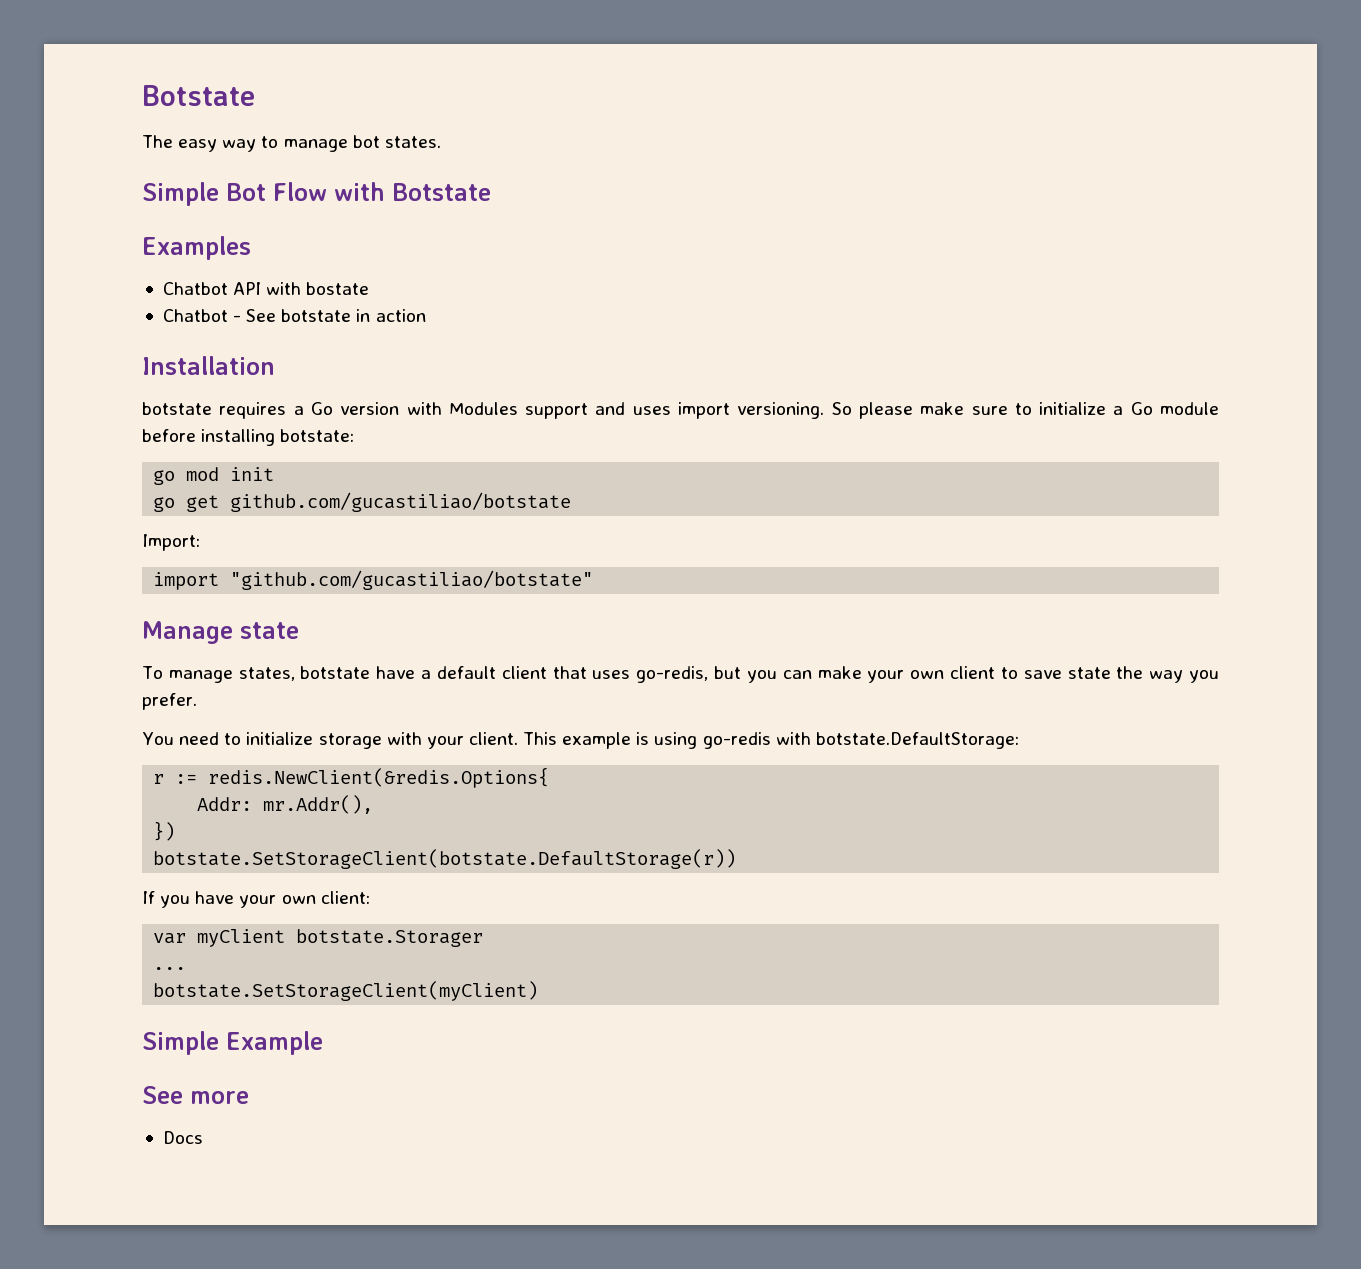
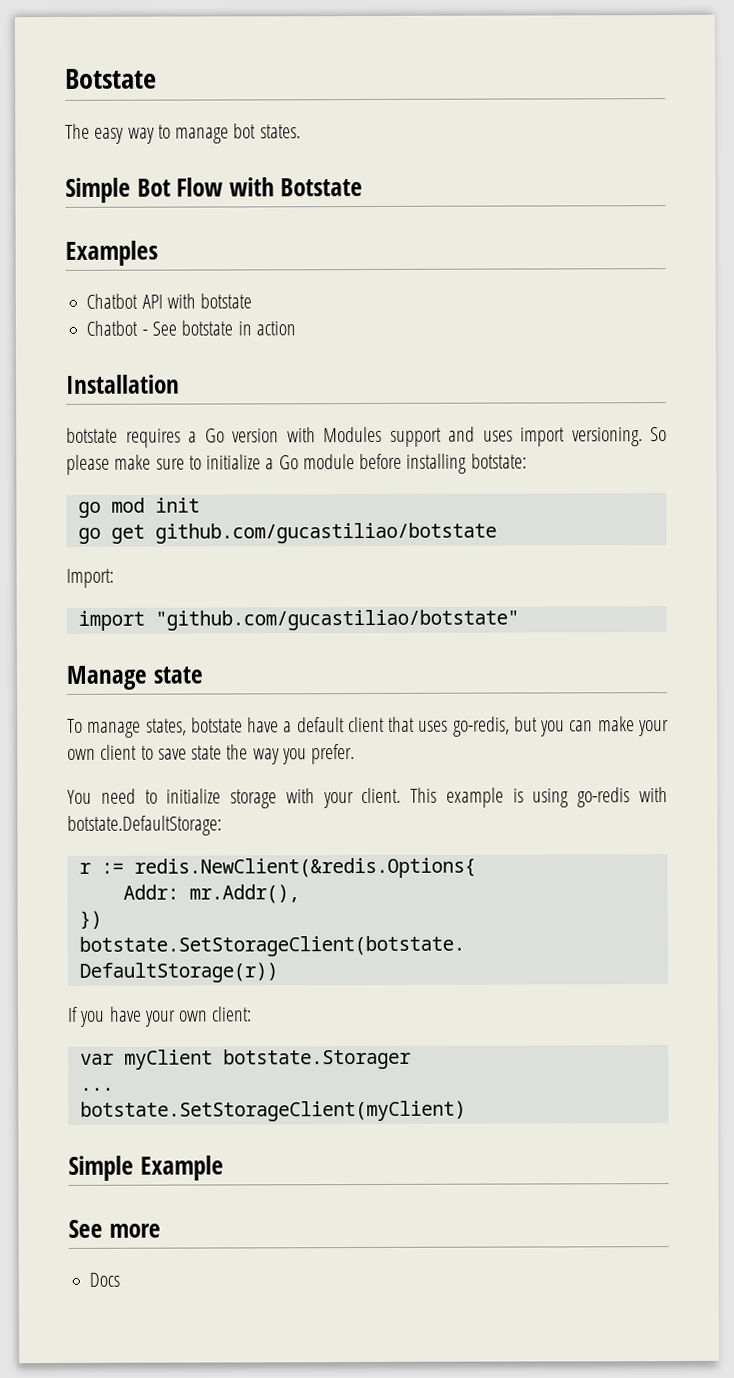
- Chatbot API with bostate
+ Chatbot API with botstate

